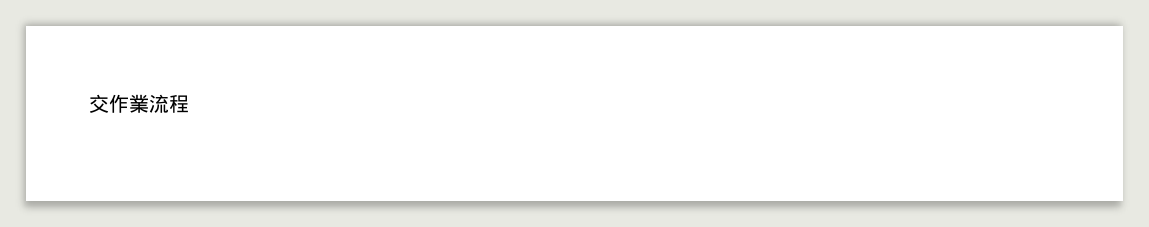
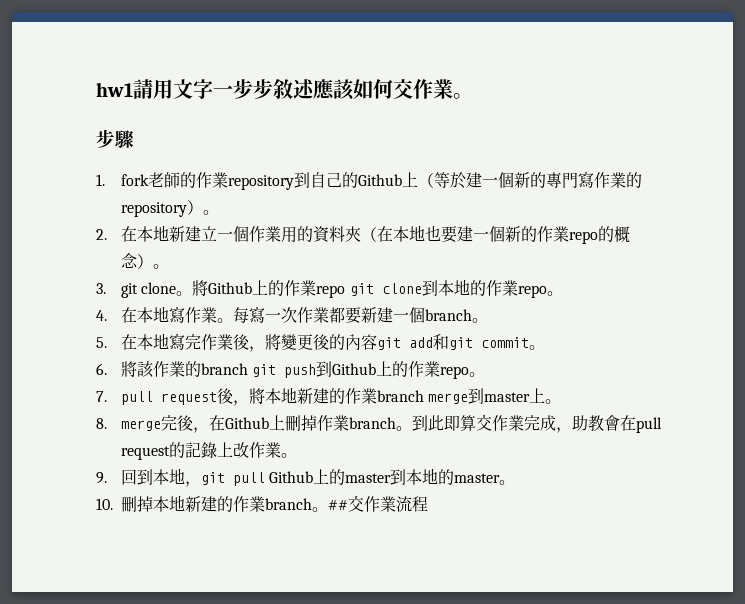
- 交作業流程
+ hw1請用文字一步步敘述應該如何交作業。
+ 步驟
+ 1. fork老師的作業repository到自己的Github上（等於建一個新的專門寫作業的repository）。
+ 2.在本地新建立一個作業用的資料夾（在本地也要建一個新的作業repo的概念）。
+ 3. git clone。將Github上的作業repo git clone到本地的作業repo。
+ 4.在本地寫作業。每寫一次作業都要新建一個branch。
+ 5.在本地寫完作業後，將變更後的內容git add和git commit。
+ 6.將該作業的branch git push到Github上的作業repo。
+ 7. pull request後，將本地新建的作業branch merge到master上。
+ 8. merge完後，在Github上刪掉作業branch。到此即算交作業完成，助教會在pull request的記錄上改作業。
+ 9.回到本地，git pull Github上的master到本地的master。
+ 10.刪掉本地新建的作業branch。##交作業流程

